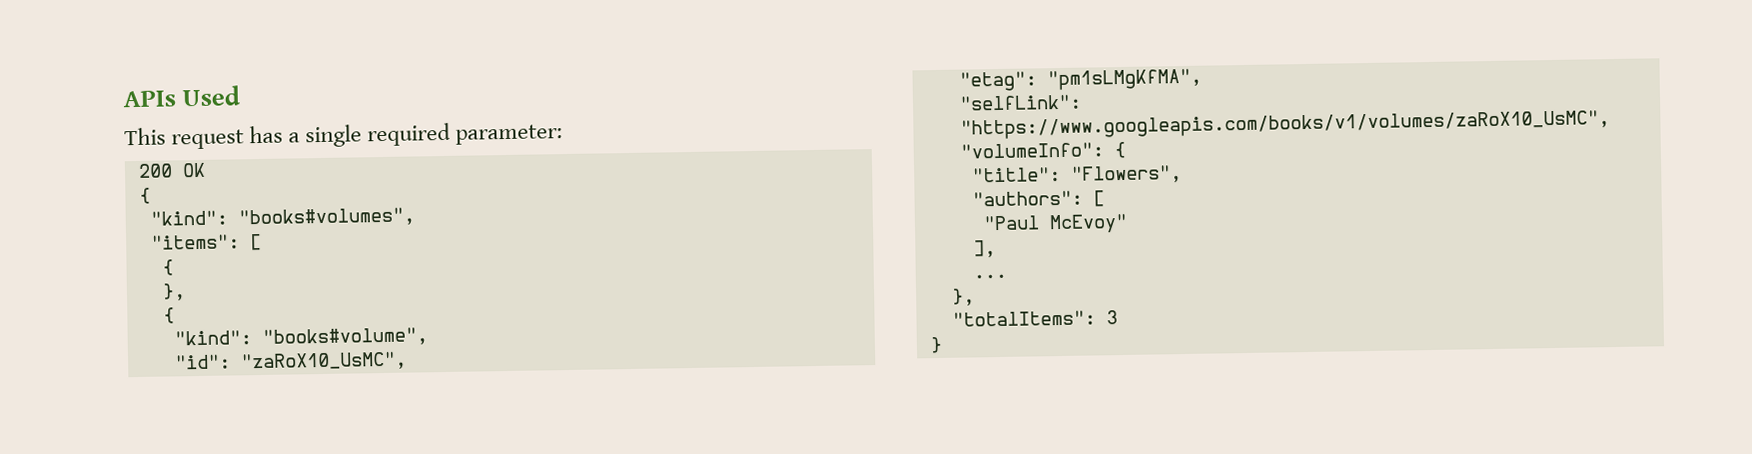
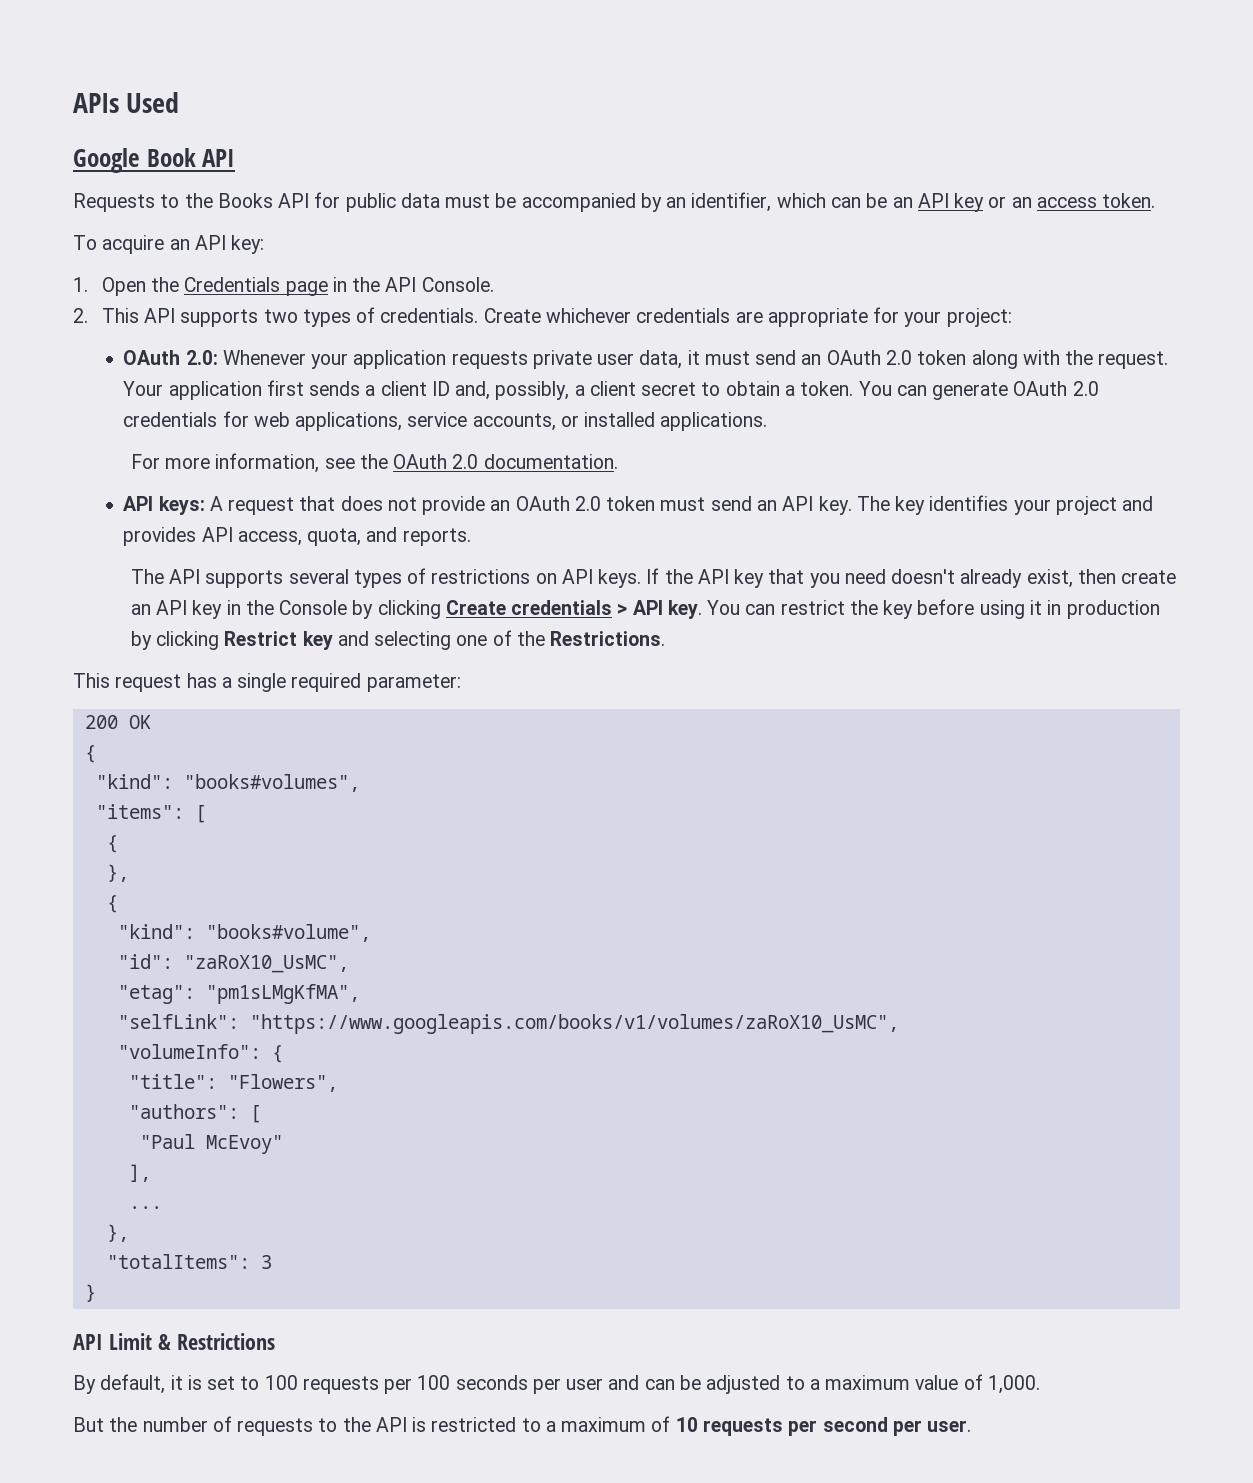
+ Google Book API
+ Requests to the Books API for public data must be accompanied by an identifier, which can be an API key or an access token.
+ To acquire an API key:
+ 1. Open the Credentials page in the API Console.
+ 2. This API supports two types of credentials. Create whichever credentials are appropriate for your project:
+ OAuth 2.0: Whenever your application requests private user data, it must send an OAuth 2.0 token along with the request. Your application first sends a client ID and, possibly, a client secret to obtain a token. You can generate OAuth 2.0 credentials for web applications, service accounts, or installed applications.
+ For more information, see the OAuth 2.0 documentation.
+ API keys: A request that does not provide an OAuth 2.0 token must send an API key. The key identifies your project and provides API access, quota, and reports.
+ The API supports several types of restrictions on API keys. If the API key that you need doesn't already exist, then create an API key in the Console by clicking Create credentials > API key. You can restrict the key before using it in production by clicking Restrict key and selecting one of the Restrictions.
+ API Limit & Restrictions
+ By default, it is set to 100 requests per 100 seconds per user and can be adjusted to a maximum value of 1,000.
+ But the number of requests to the API is restricted to a maximum of 10 requests per second per user.

